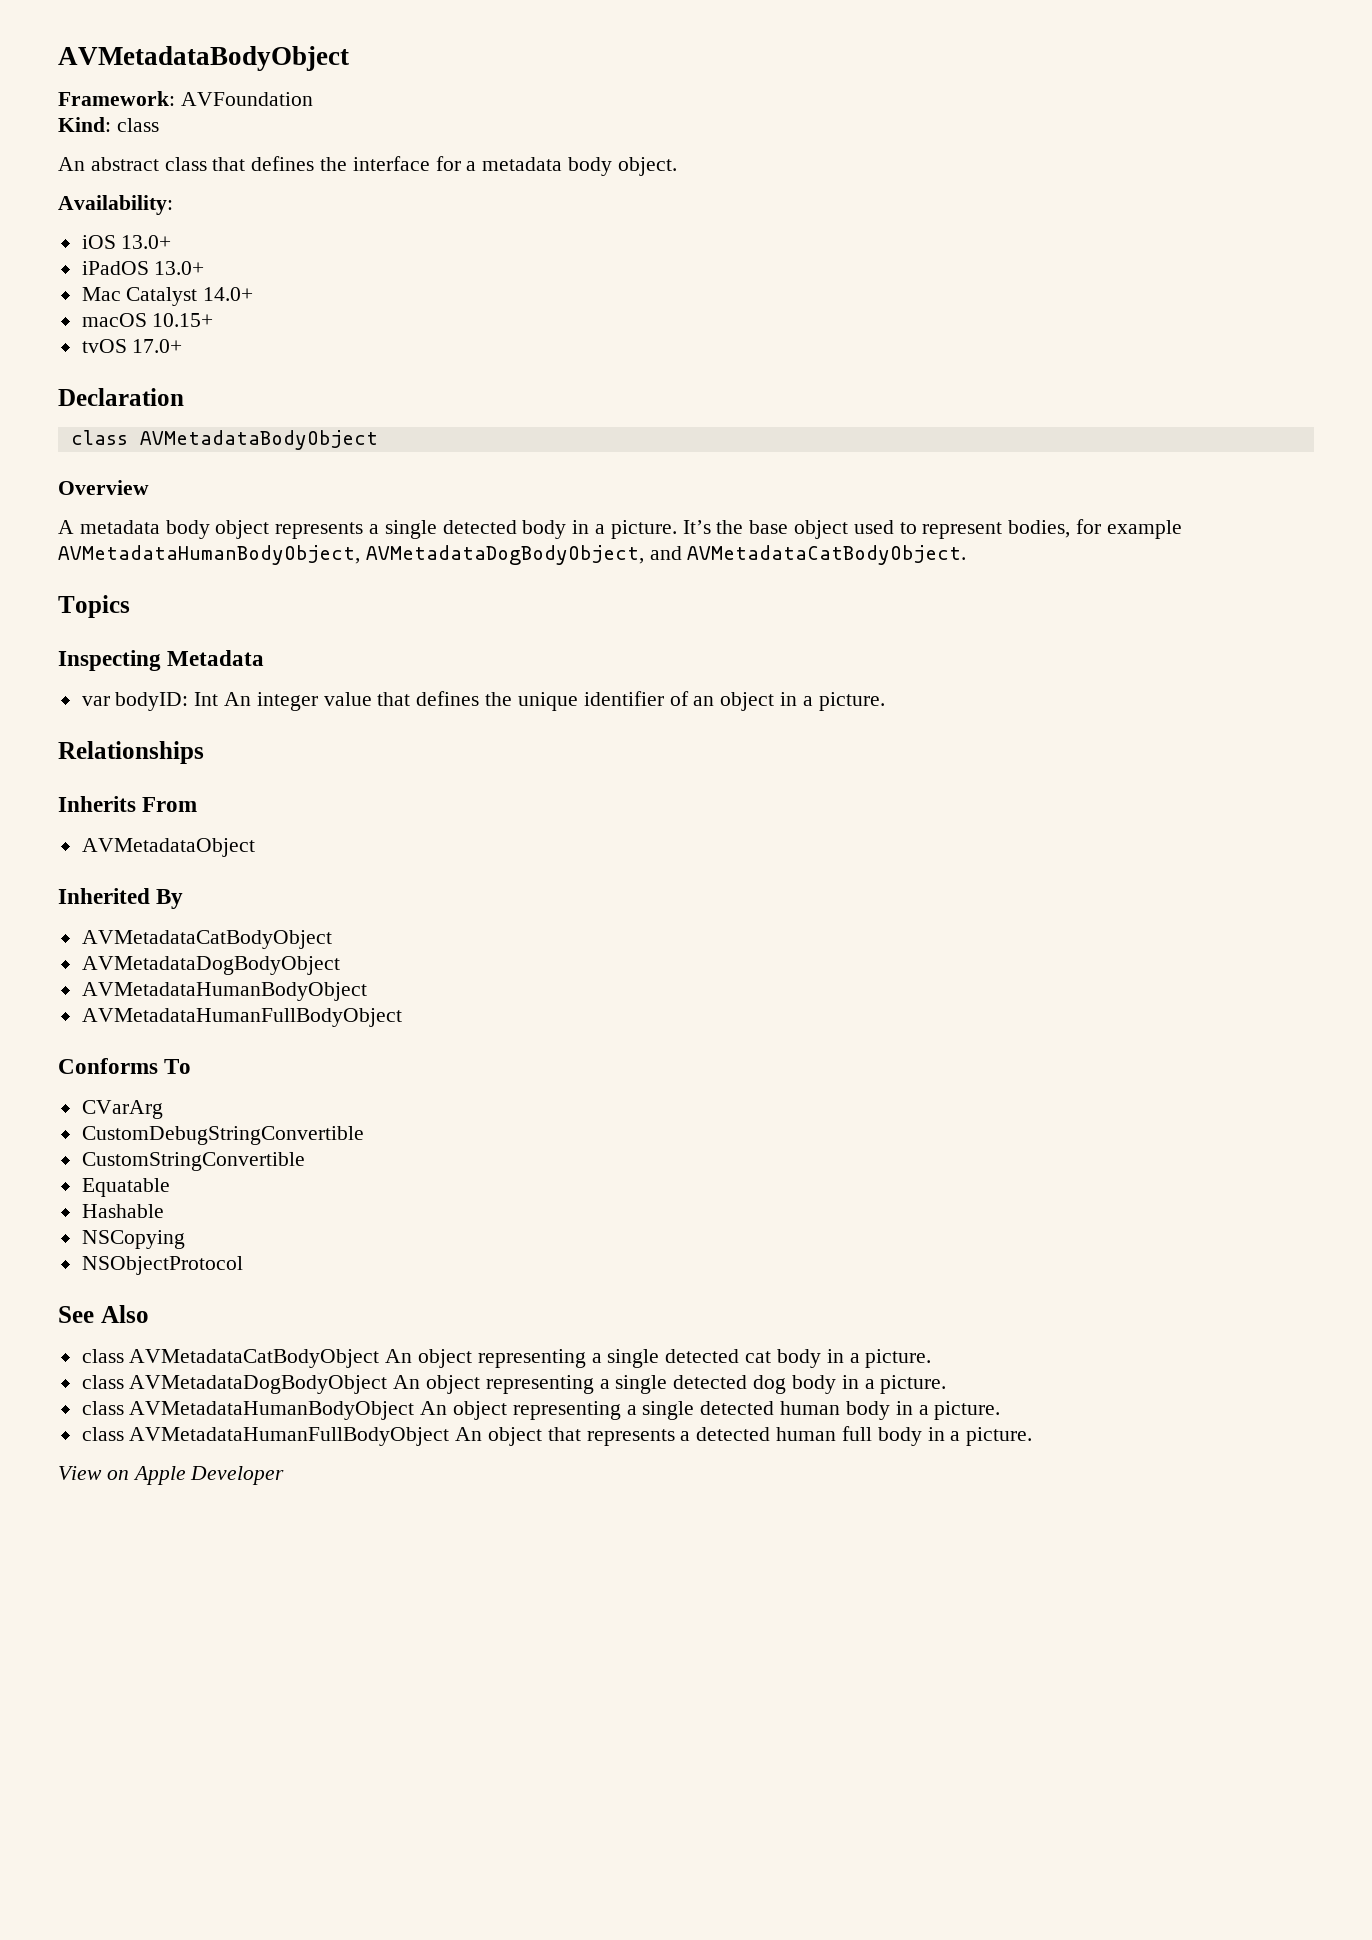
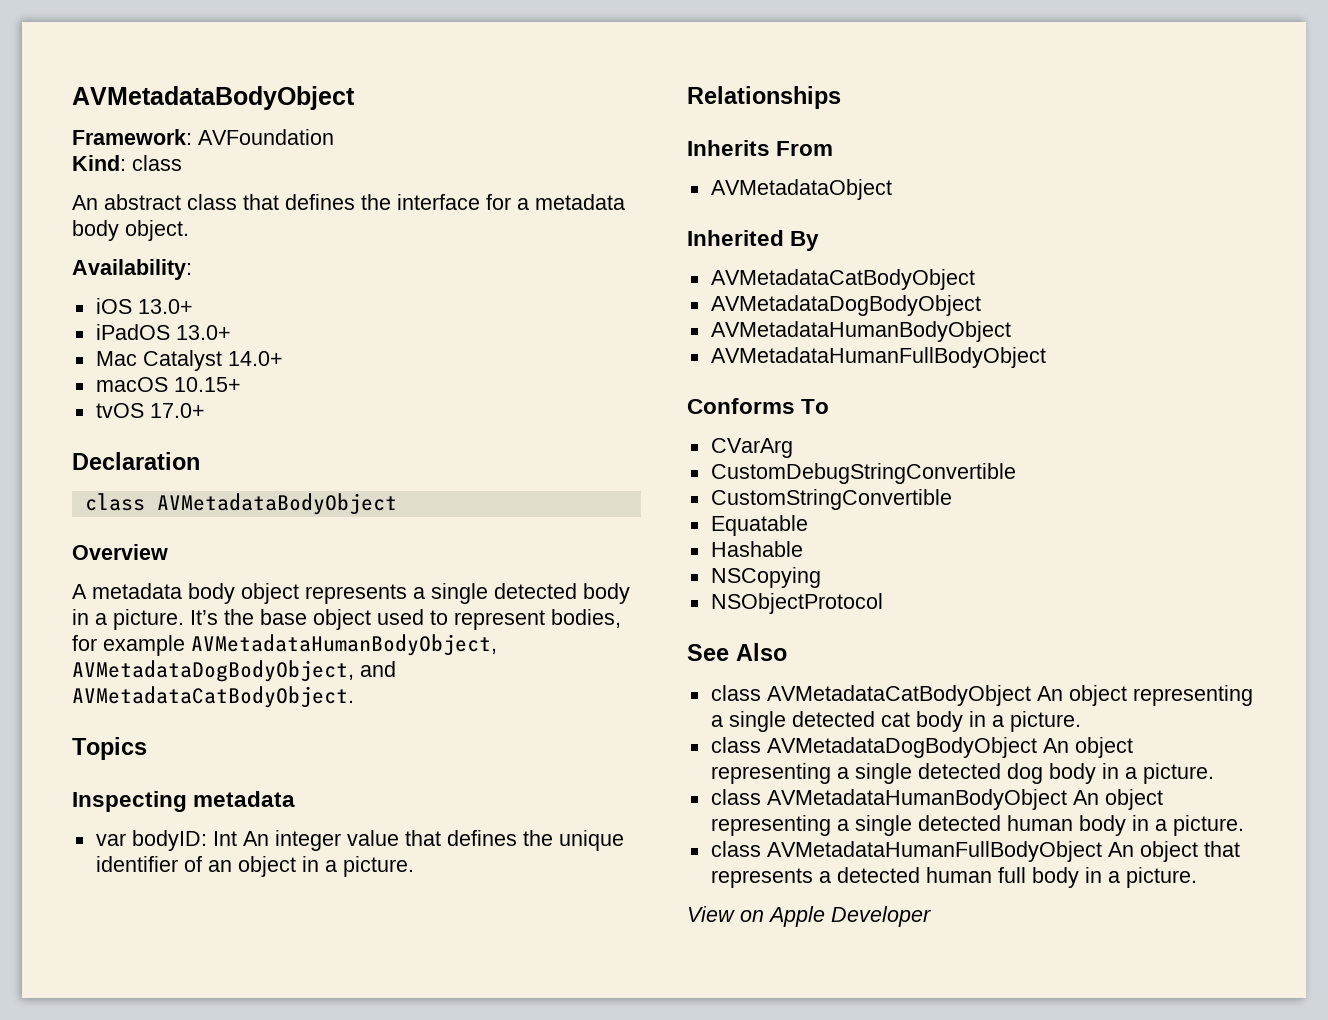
- Inspecting Metadata
+ Inspecting metadata

